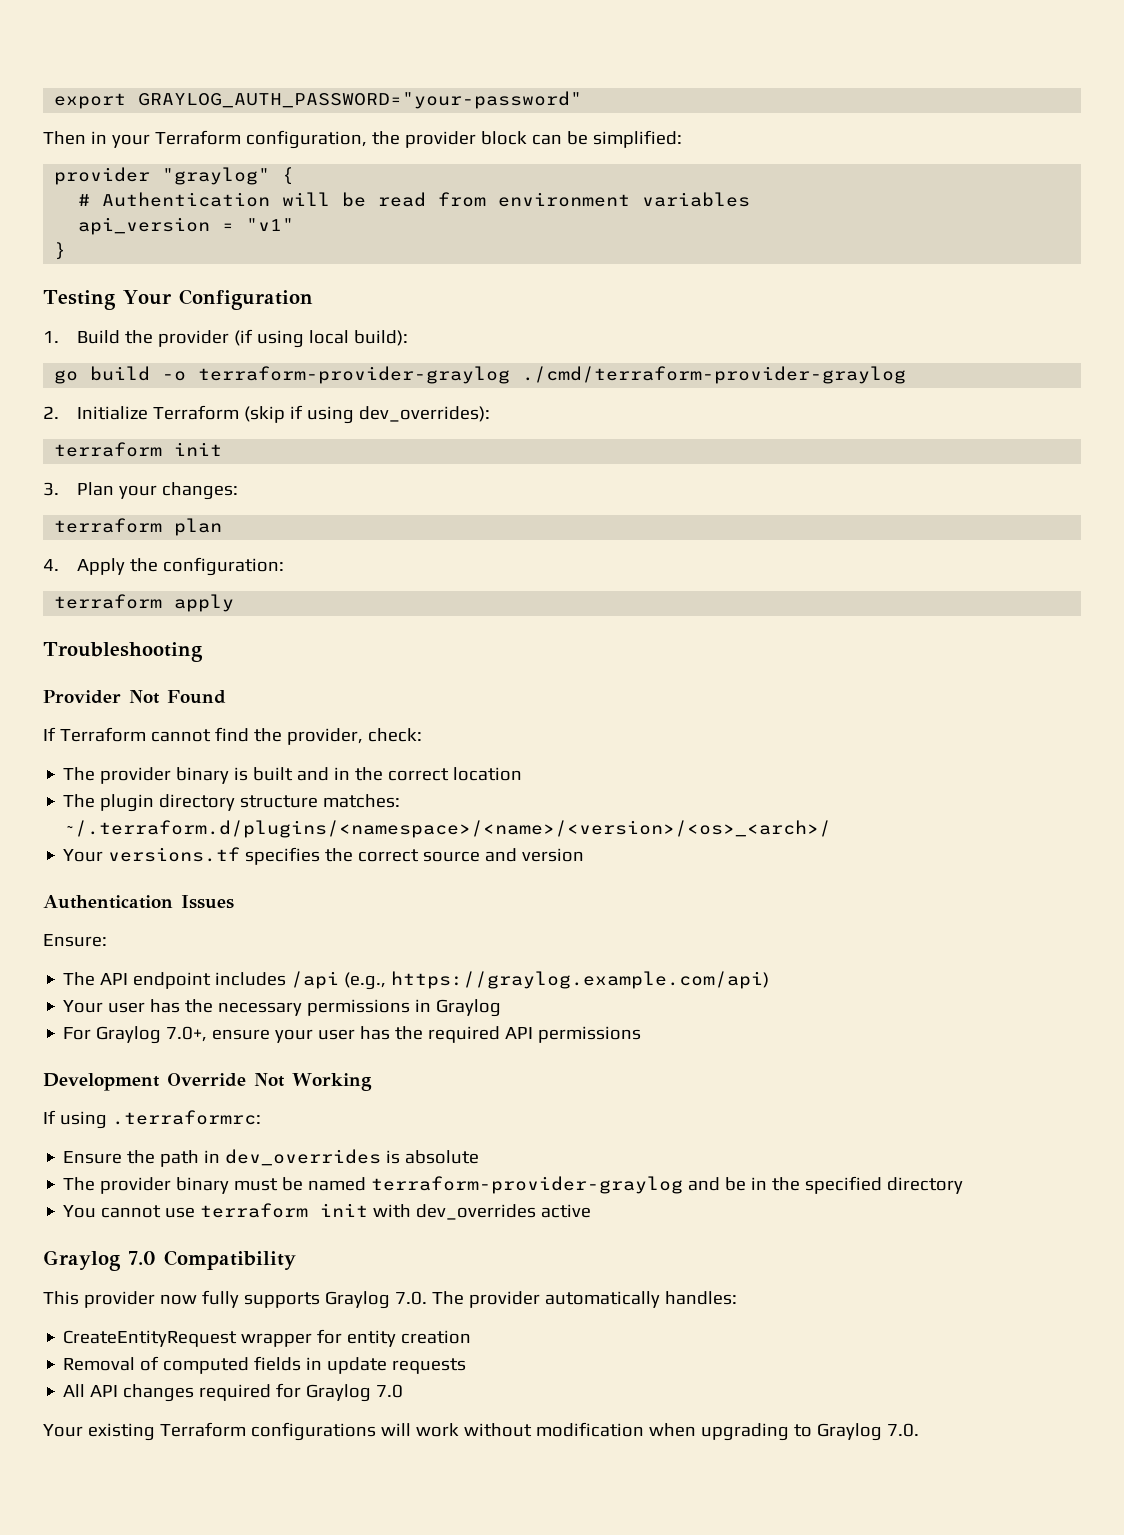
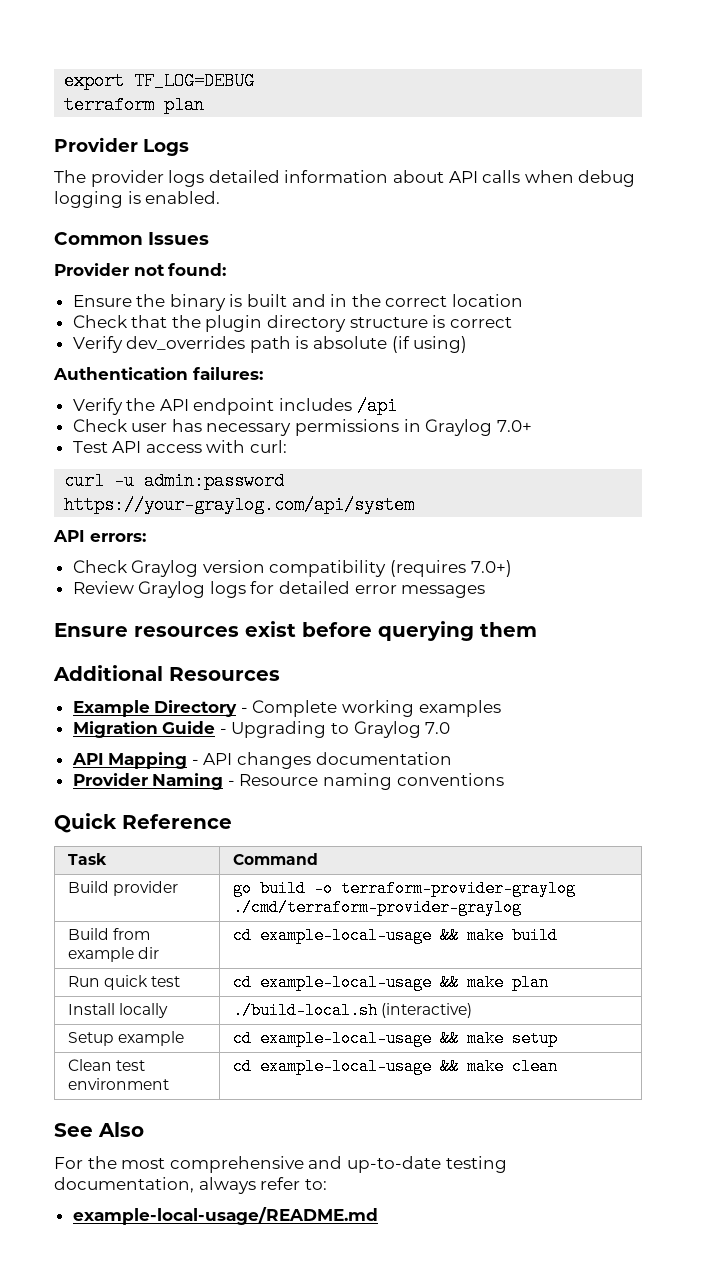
- export GRAYLOG_AUTH_PASSWORD="your-password"
- Then in your Terraform configuration, the provider block can be simplified:
- provider "graylog" {
- # Authentication will be read from environment variables
- api_version = "v1"
- }
- Testing Your Configuration
- 1. Build the provider (if using local build):
- go build -o terraform-provider-graylog ./cmd/terraform-provider-graylog
- 2. Initialize Terraform (skip if using dev_overrides):
- terraform init
- 3. Plan your changes:
+ export TF_LOG=DEBUG
  terraform plan
- 4. Apply the configuration:
- terraform apply
- Troubleshooting
- Provider Not Found
- If Terraform cannot find the provider, check:
- The provider binary is built and in the correct location
+ Provider Logs
+ The provider logs detailed information about API calls when debug logging is enabled.
+ Common Issues
+ Provider not found:
+ Ensure the binary is built and in the correct location
- The plugin directory structure matches: ~/.terraform.d/plugins/<namespace>/<name>/<version>/<os>_<arch>/
- Your versions.tf specifies the correct source and version
- Authentication Issues
- Ensure:
- The API endpoint includes /api (e.g., https://graylog.example.com/api)
- Your user has the necessary permissions in Graylog
- For Graylog 7.0+, ensure your user has the required API permissions
- Development Override Not Working
- If using .terraformrc:
- Ensure the path in dev_overrides is absolute
- The provider binary must be named terraform-provider-graylog and be in the specified directory
- You cannot use terraform init with dev_overrides active
- Graylog 7.0 Compatibility
- This provider now fully supports Graylog 7.0. The provider automatically handles:
- CreateEntityRequest wrapper for entity creation
- Removal of computed fields in update requests
- All API changes required for Graylog 7.0
- Your existing Terraform configurations will work without modification when upgrading to Graylog 7.0.
+ Check that the plugin directory structure is correct
+ Verify dev_overrides path is absolute (if using)
+ Authentication failures:
+ Verify the API endpoint includes /api
+ Check user has necessary permissions in Graylog 7.0+
+ Test API access with curl:
+ curl -u admin:password https://your-graylog.com/api/system
+ API errors:
+ Check Graylog version compatibility (requires 7.0+)
+ Review Graylog logs for detailed error messages
+ Ensure resources exist before querying them
+ Additional Resources
+ Example Directory - Complete working examples
+ Migration Guide - Upgrading to Graylog 7.0
+ API Mapping - API changes documentation
+ Provider Naming - Resource naming conventions
+ Quick Reference
+ Task | Command
+ Build provider | go build -o terraform-provider-graylog ./cmd/terraform-provider-graylog
+ Build from example dir | cd example-local-usage && make build
+ Run quick test | cd example-local-usage && make plan
+ Install locally | ./build-local.sh (interactive)
+ Setup example | cd example-local-usage && make setup
+ Clean test environment | cd example-local-usage && make clean
+ See Also
+ For the most comprehensive and up-to-date testing documentation, always refer to:
+ example-local-usage/README.md

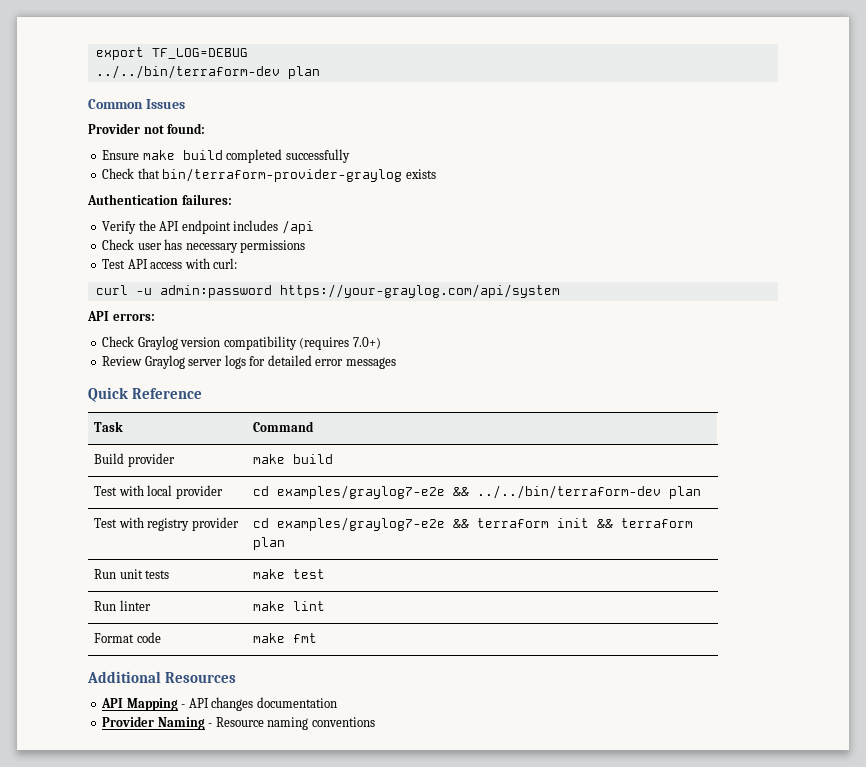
  export TF_LOG=DEBUG
- terraform plan
- Provider Logs
- The provider logs detailed information about API calls when debug logging is enabled.
+ ../../bin/terraform-dev plan
- Ensure the binary is built and in the correct location
- Check that the plugin directory structure is correct
- Verify dev_overrides path is absolute (if using)
+ Ensure make build completed successfully
+ Check that bin/terraform-provider-graylog exists
- Check user has necessary permissions in Graylog 7.0+
+ Check user has necessary permissions
- Review Graylog logs for detailed error messages
+ Review Graylog server logs for detailed error messages
- Ensure resources exist before querying them
+ Quick Reference
+ Task | Command
+ Build provider | make build
+ Test with local provider | cd examples/graylog7-e2e && ../../bin/terraform-dev plan
+ Test with registry provider | cd examples/graylog7-e2e && terraform init && terraform plan
+ Run unit tests | make test
+ Run linter | make lint
+ Format code | make fmt
  Additional Resources
- Example Directory - Complete working examples
- Migration Guide - Upgrading to Graylog 7.0
- Quick Reference
- Task | Command
- Build provider | go build -o terraform-provider-graylog ./cmd/terraform-provider-graylog
- Build from example dir | cd example-local-usage && make build
- Run quick test | cd example-local-usage && make plan
- Install locally | ./build-local.sh (interactive)
- Setup example | cd example-local-usage && make setup
- Clean test environment | cd example-local-usage && make clean
- See Also
- For the most comprehensive and up-to-date testing documentation, always refer to:
- example-local-usage/README.md

